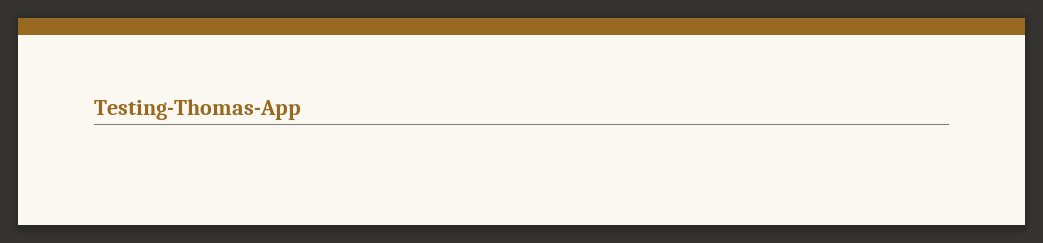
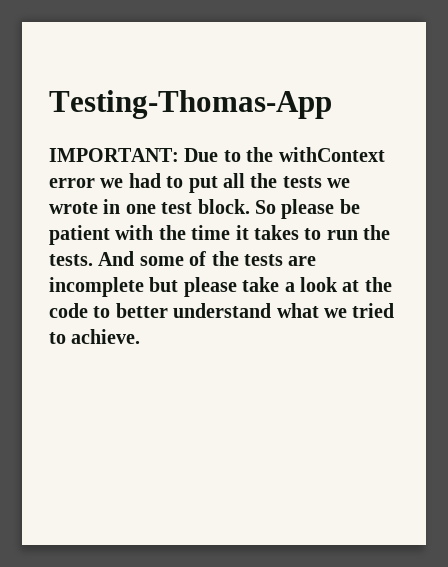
+ IMPORTANT: Due to the withContext error we had to put all the tests we wrote in one test block. So please be patient with the time it takes to run the tests. And some of the tests are incomplete but please take a look at the code to better understand what we tried to achieve.

